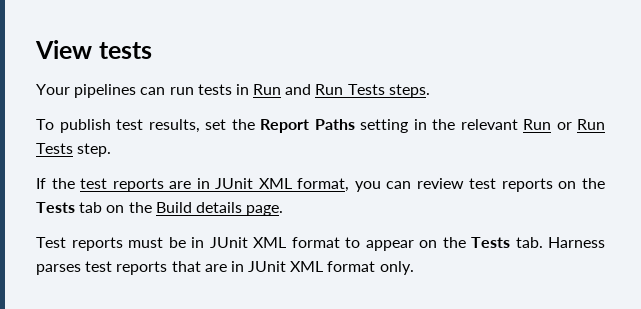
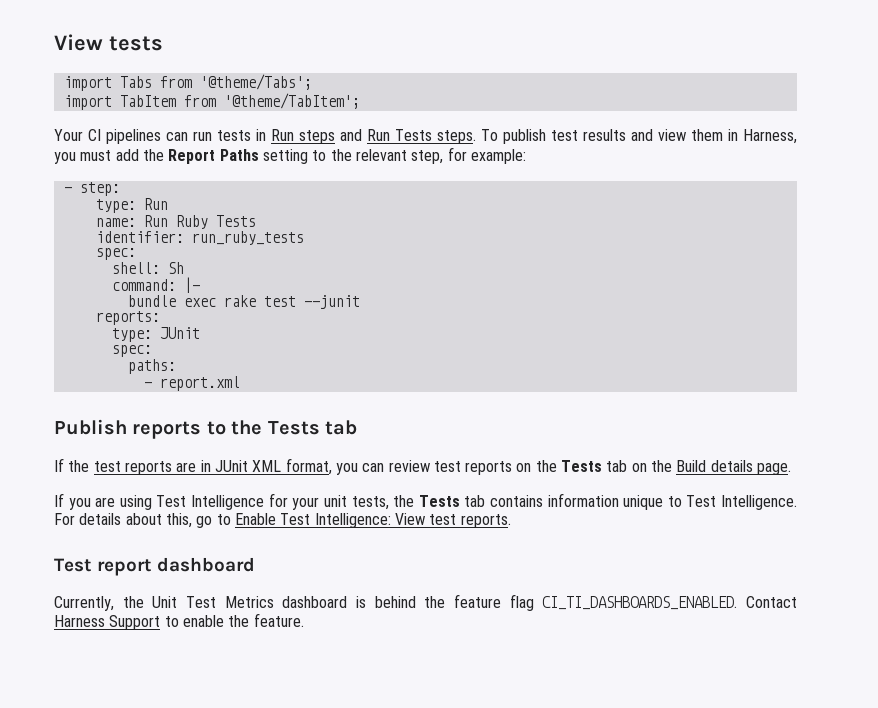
+ import Tabs from '@theme/Tabs';
+ import TabItem from '@theme/TabItem';
- Your pipelines can run tests in Run and Run Tests steps.
- To publish test results, set the Report Paths setting in the relevant Run or Run Tests step.
+ Your CI pipelines can run tests in Run steps and Run Tests steps. To publish test results and view them in Harness, you must add the Report Paths setting to the relevant step, for example:
+ - step:
+ type: Run
+ name: Run Ruby Tests
+ identifier: run_ruby_tests
+ spec:
+ shell: Sh
+ command: |-
+ bundle exec rake test --junit
+ reports:
+ type: JUnit
+ spec:
+ paths:
+ - report.xml
+ Publish reports to the Tests tab
- Test reports must be in JUnit XML format to appear on the Tests tab. Harness parses test reports that are in JUnit XML format only.
+ If you are using Test Intelligence for your unit tests, the Tests tab contains information unique to Test Intelligence. For details about this, go to Enable Test Intelligence: View test reports.
+ Test report dashboard
+ Currently, the Unit Test Metrics dashboard is behind the feature flag CI_TI_DASHBOARDS_ENABLED. Contact Harness Support to enable the feature.

